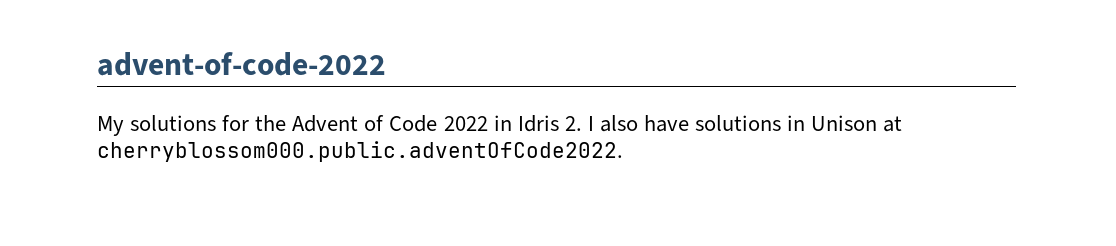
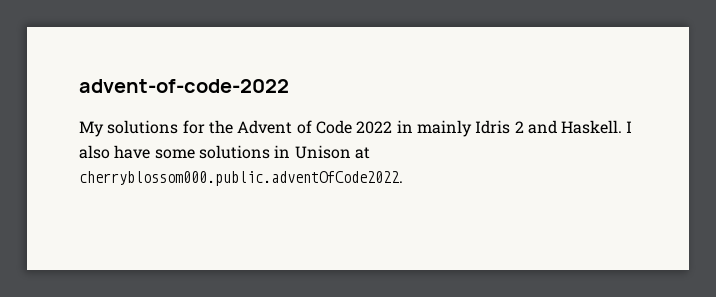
- My solutions for the Advent of Code 2022 in Idris 2. I also have solutions in Unison at cherryblossom000.public.adventOfCode2022.
+ My solutions for the Advent of Code 2022 in mainly Idris 2 and Haskell. I also have some solutions in Unison at cherryblossom000.public.adventOfCode2022.

